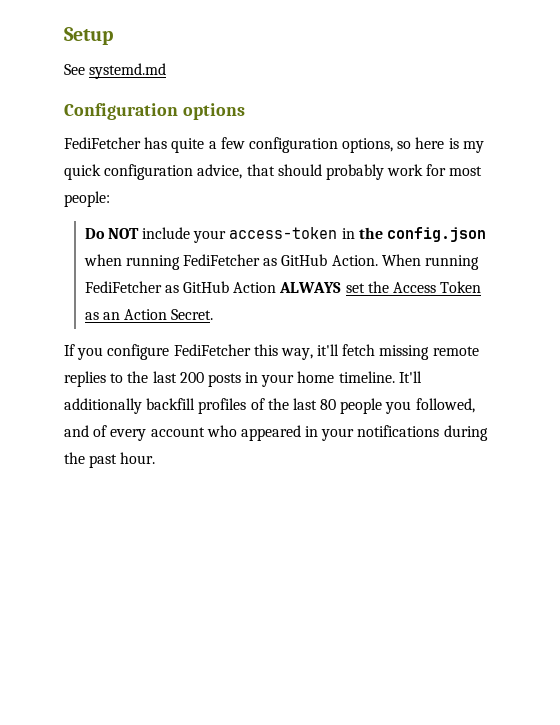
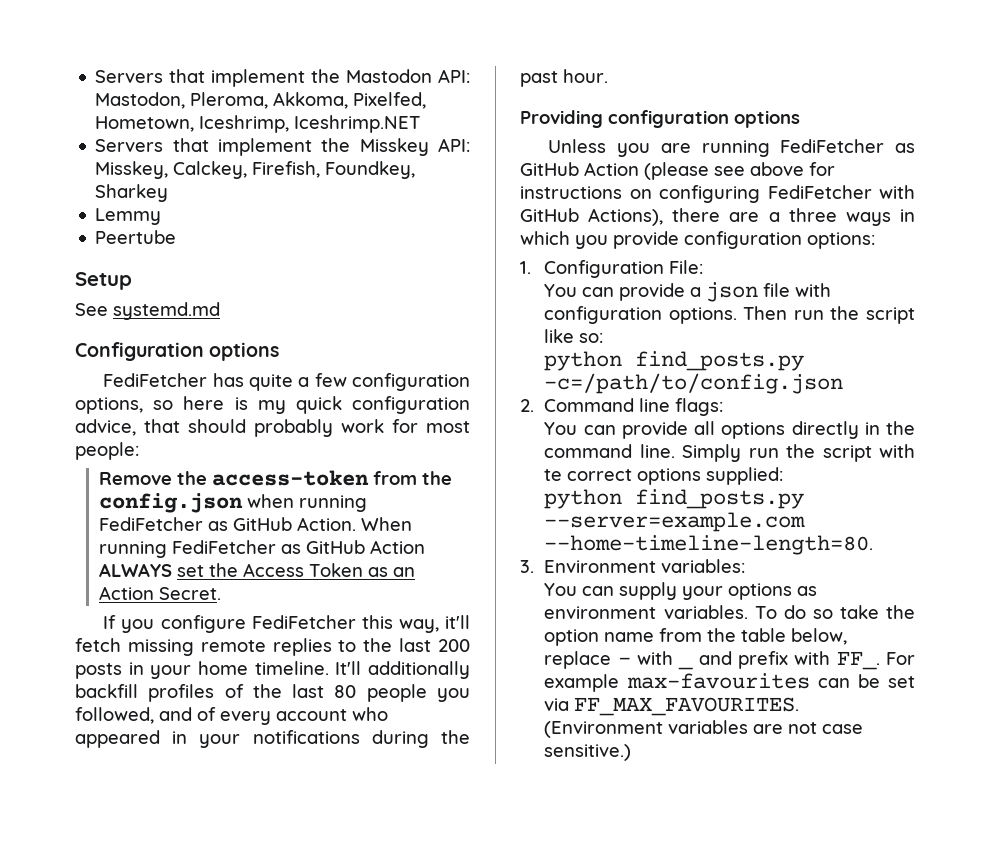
+ Servers that implement the Mastodon API: Mastodon, Pleroma, Akkoma, Pixelfed, Hometown, Iceshrimp, Iceshrimp.NET
+ Servers that implement the Misskey API: Misskey, Calckey, Firefish, Foundkey, Sharkey
+ Lemmy
+ Peertube
- Do NOT include your access-token in the config.json when running FediFetcher as GitHub Action.
+ Remove the access-token from the config.json when running FediFetcher as GitHub Action.
+ Providing configuration options
+ Unless you are running FediFetcher as GitHub Action (please see above for instructions on configuring FediFetcher with GitHub Actions), there are a three ways in which you provide configuration options:
+ 1. Configuration File:
+ You can provide a json file with configuration options. Then run the script like so:
+ python find_posts.py -c=/path/to/config.json
+ 2. Command line flags:
+ You can provide all options directly in the command line. Simply run the script with te correct options supplied:
+ python find_posts.py --server=example.com --home-timeline-length=80.
+ 3. Environment variables:
+ You can supply your options as environment variables. To do so take the option name from the table below, replace - with _ and prefix with FF_. For example max-favourites can be set via FF_MAX_FAVOURITES. (Environment variables are not case sensitive.)

